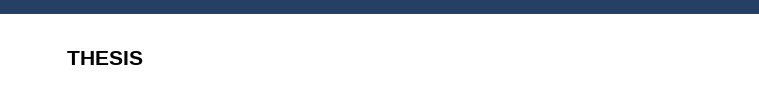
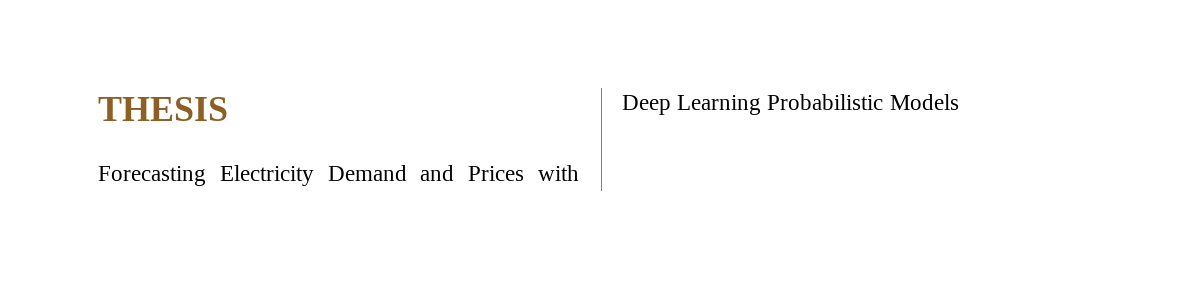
+ Forecasting Electricity Demand and Prices with Deep Learning Probabilistic Models

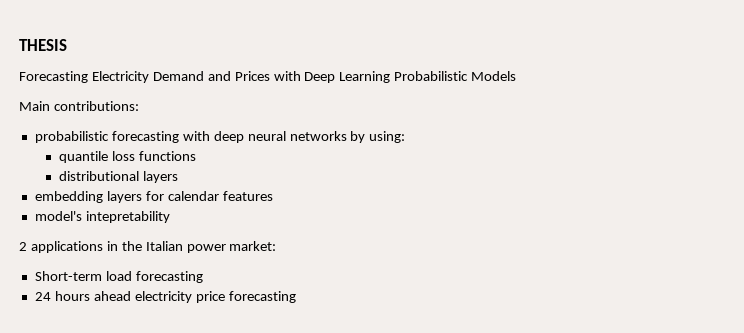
+ Main contributions:
+ probabilistic forecasting with deep neural networks by using:
+ quantile loss functions
+ distributional layers
+ embedding layers for calendar features
+ model's intepretability
+ 2 applications in the Italian power market:
+ Short-term load forecasting
+ 24 hours ahead electricity price forecasting

